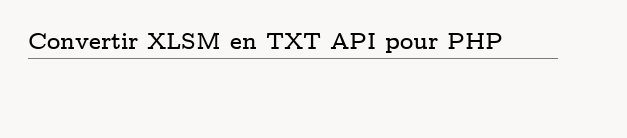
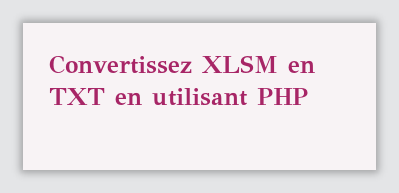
- Convertir XLSM en TXT API pour PHP
+ Convertissez XLSM en TXT en utilisant PHP

